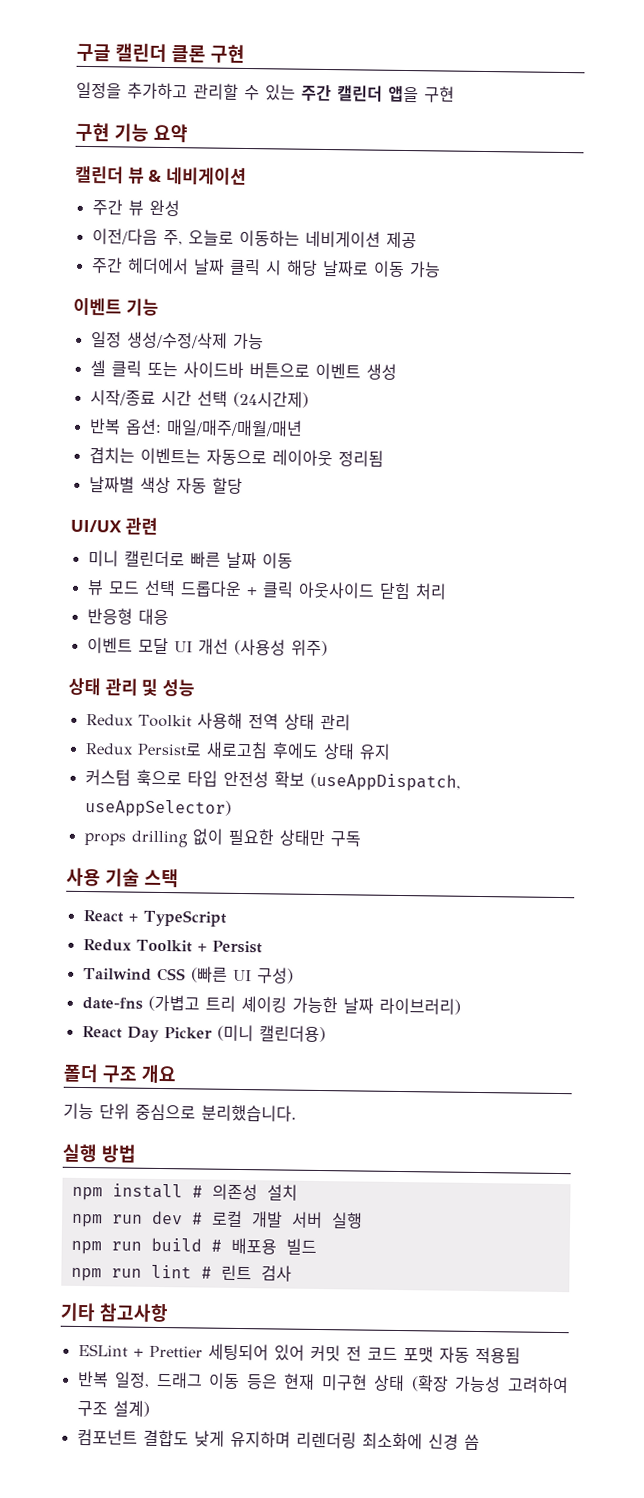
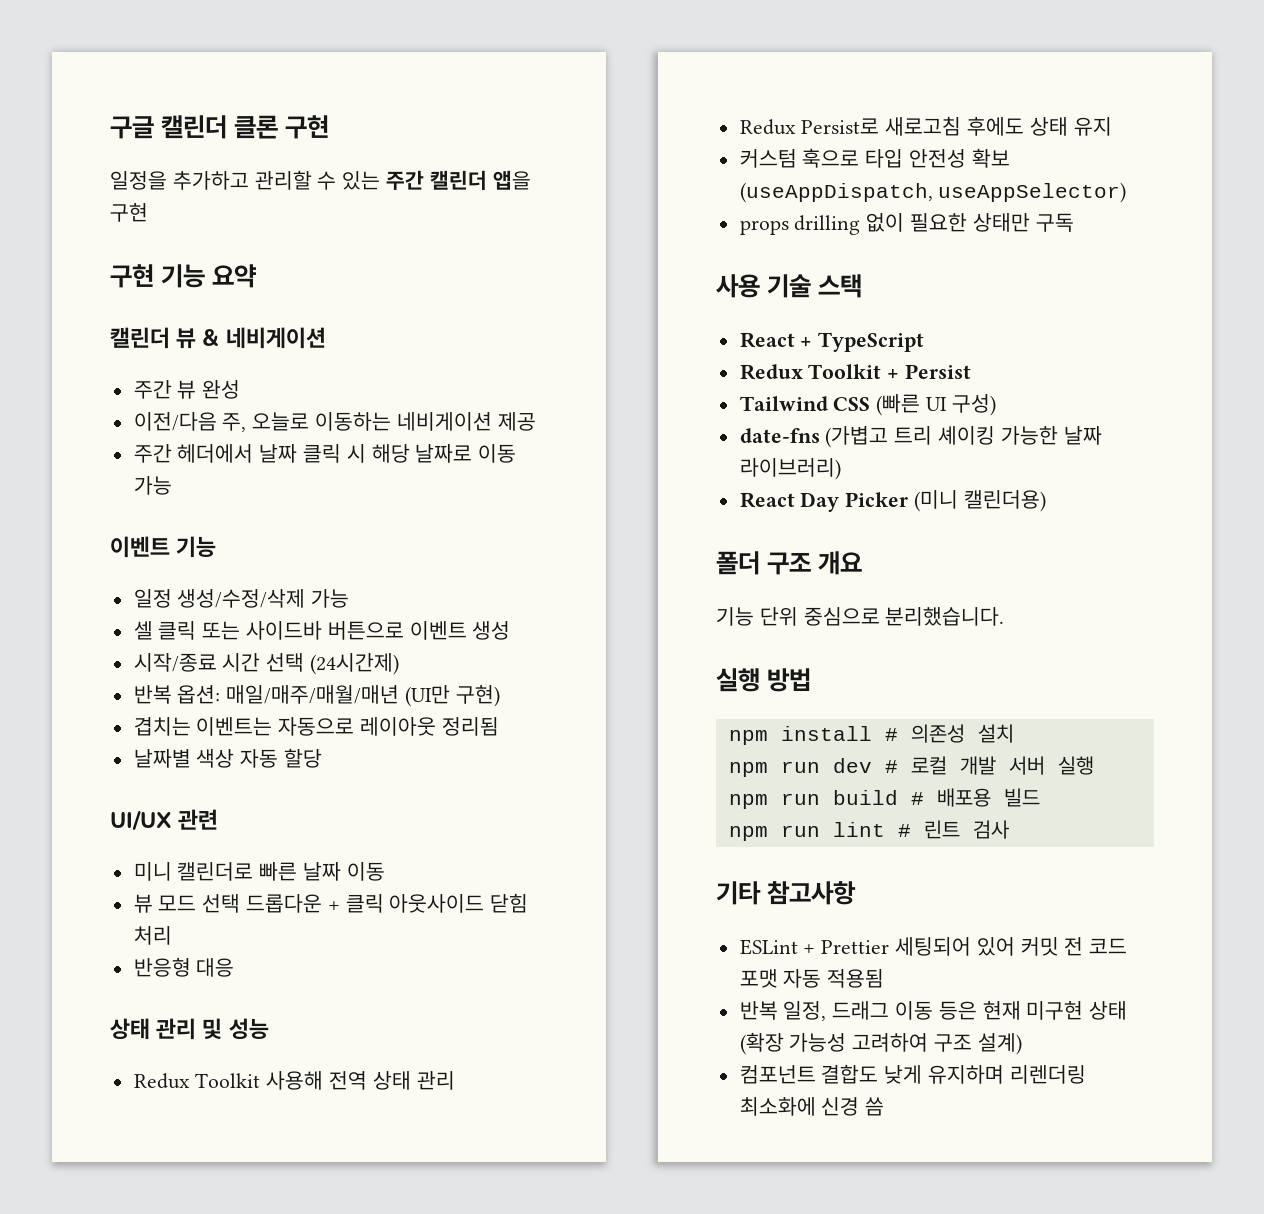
- 반복 옵션: 매일/매주/매월/매년
+ 반복 옵션: 매일/매주/매월/매년 (UI만 구현)
- 이벤트 모달 UI 개선 (사용성 위주)

